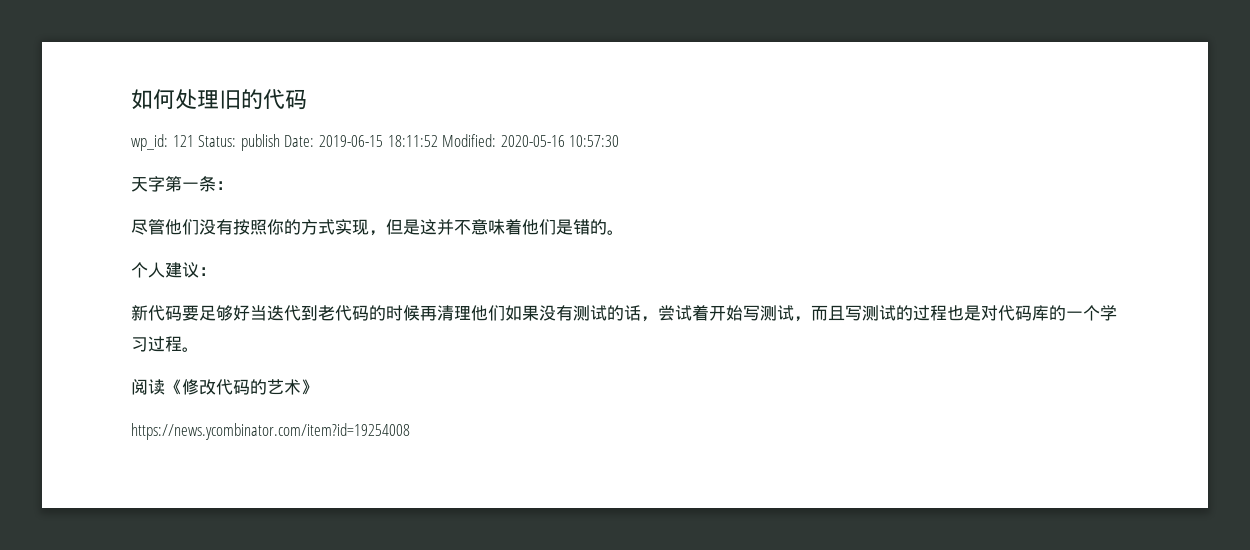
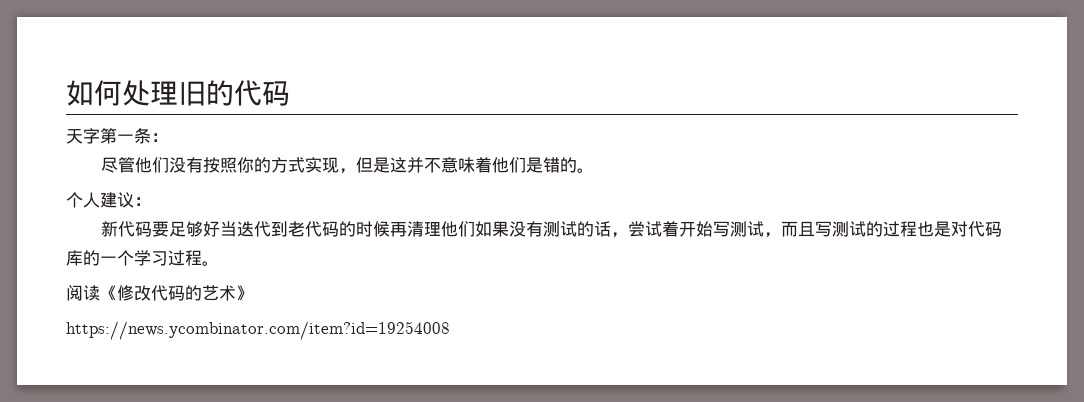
- wp_id: 121 Status: publish Date: 2019-06-15 18:11:52 Modified: 2020-05-16 10:57:30

